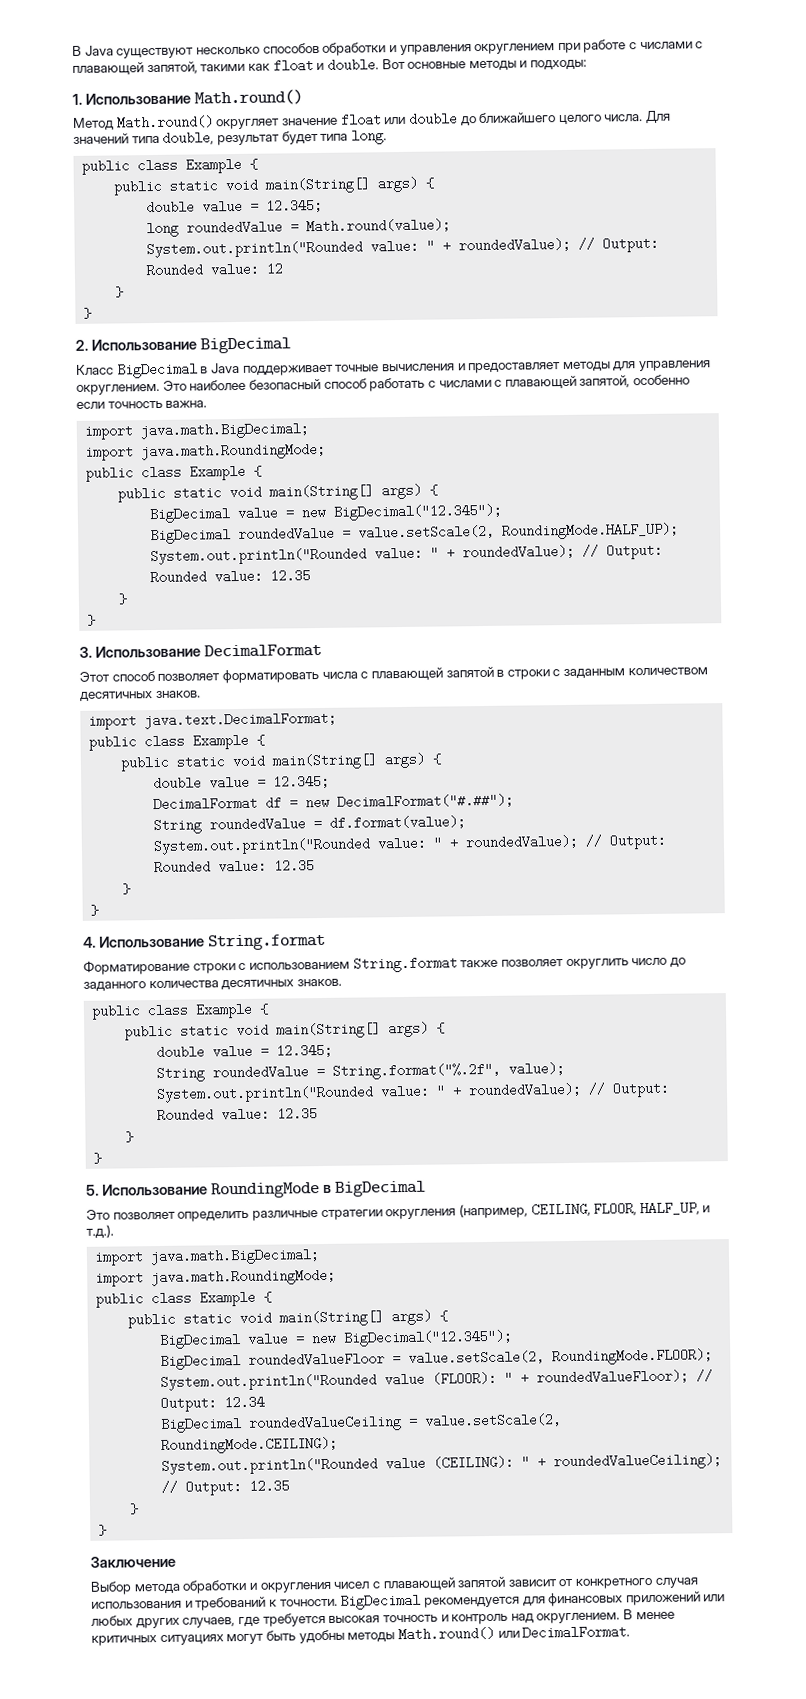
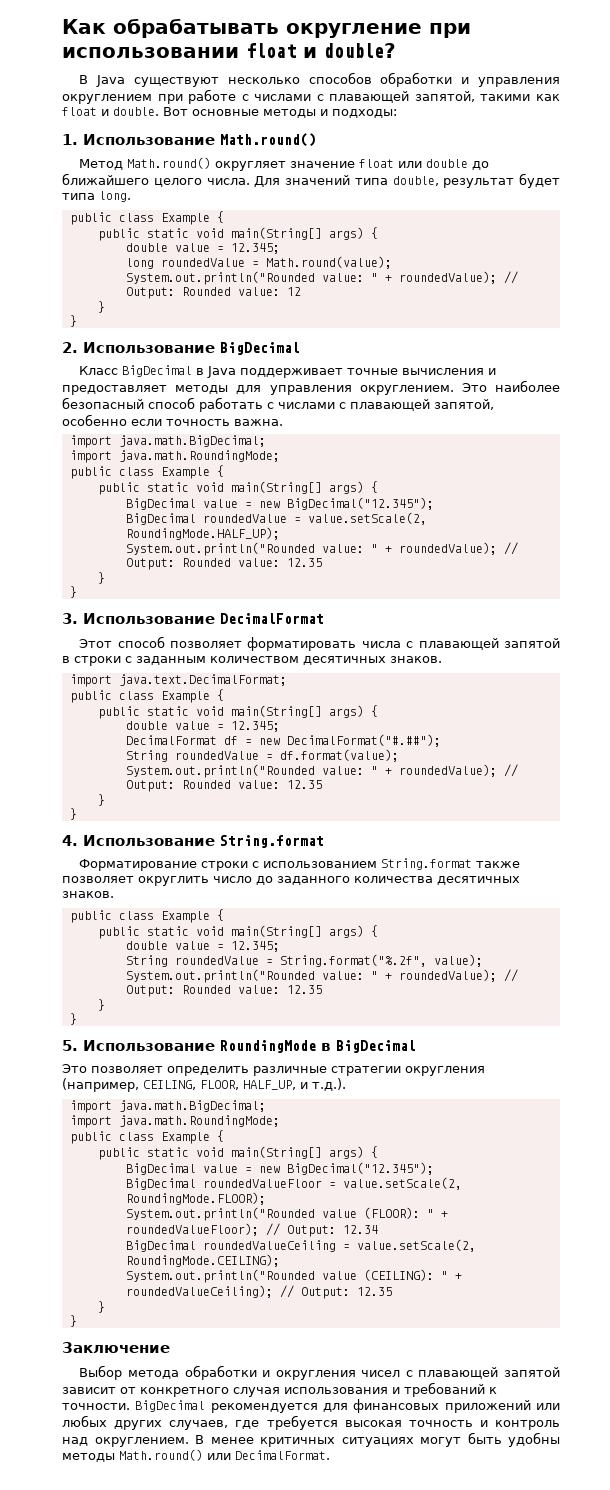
+ Как обрабатывать округление при использовании float и double?

